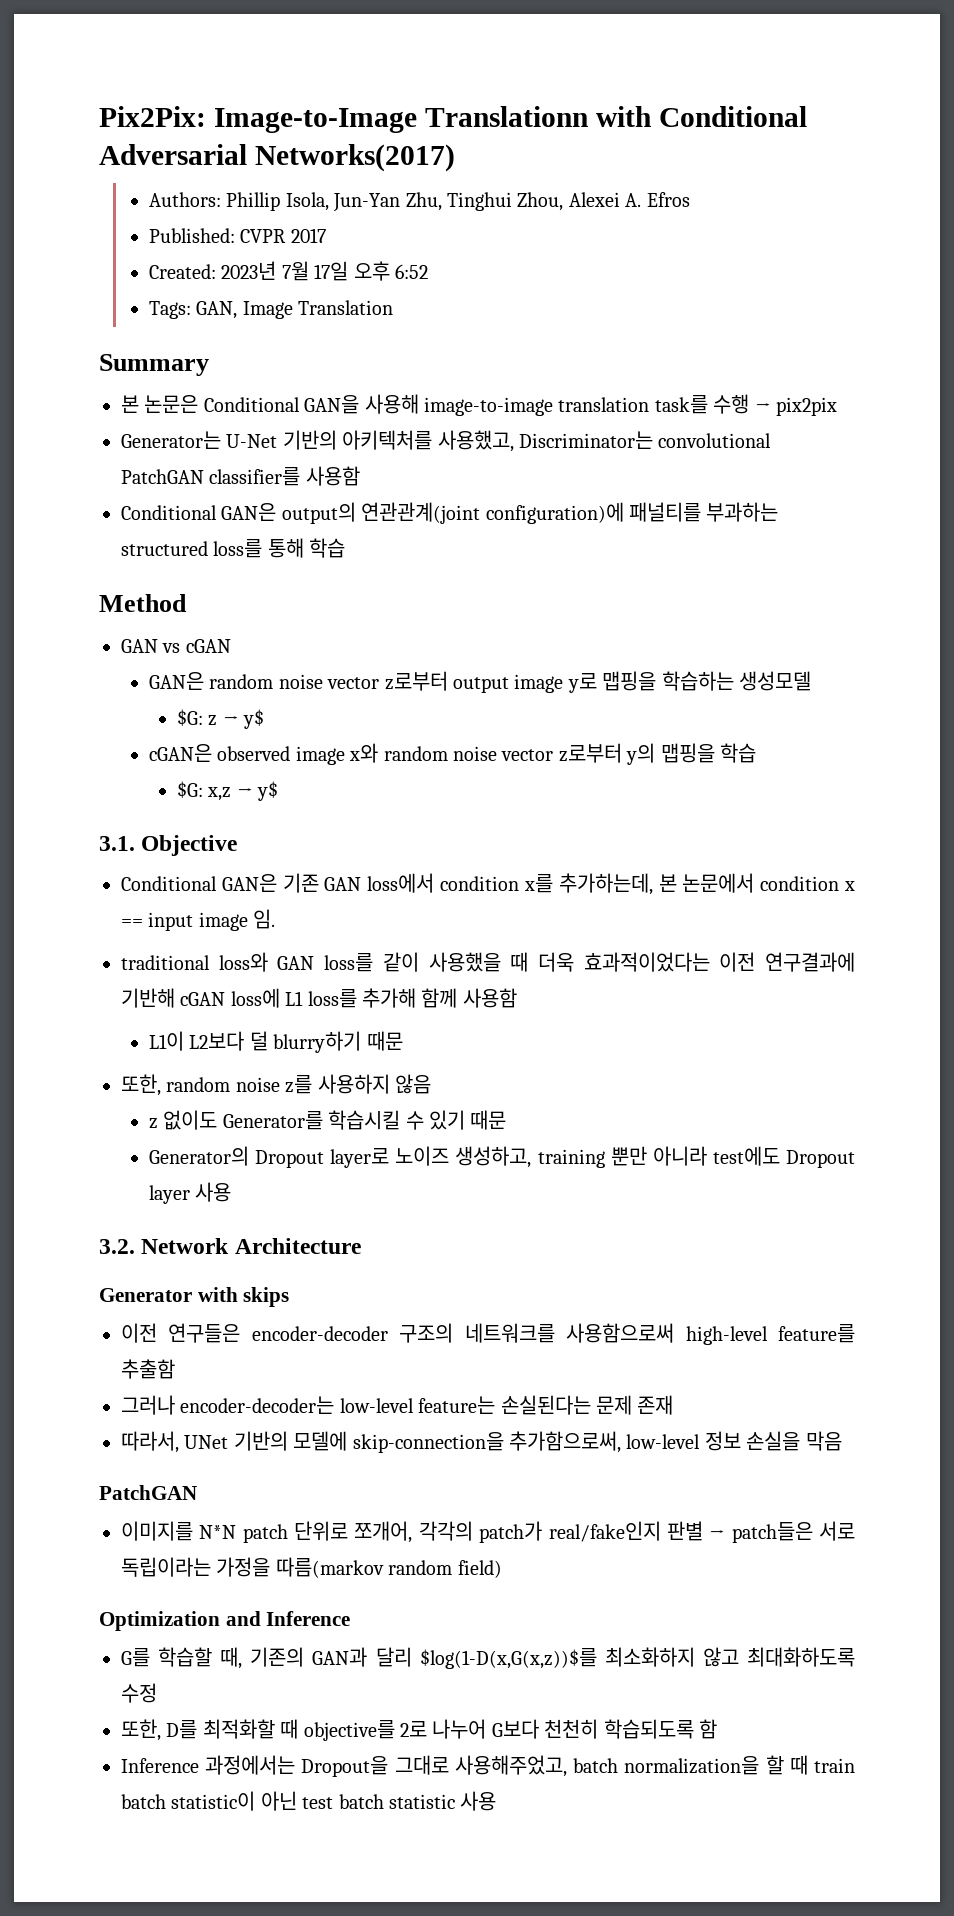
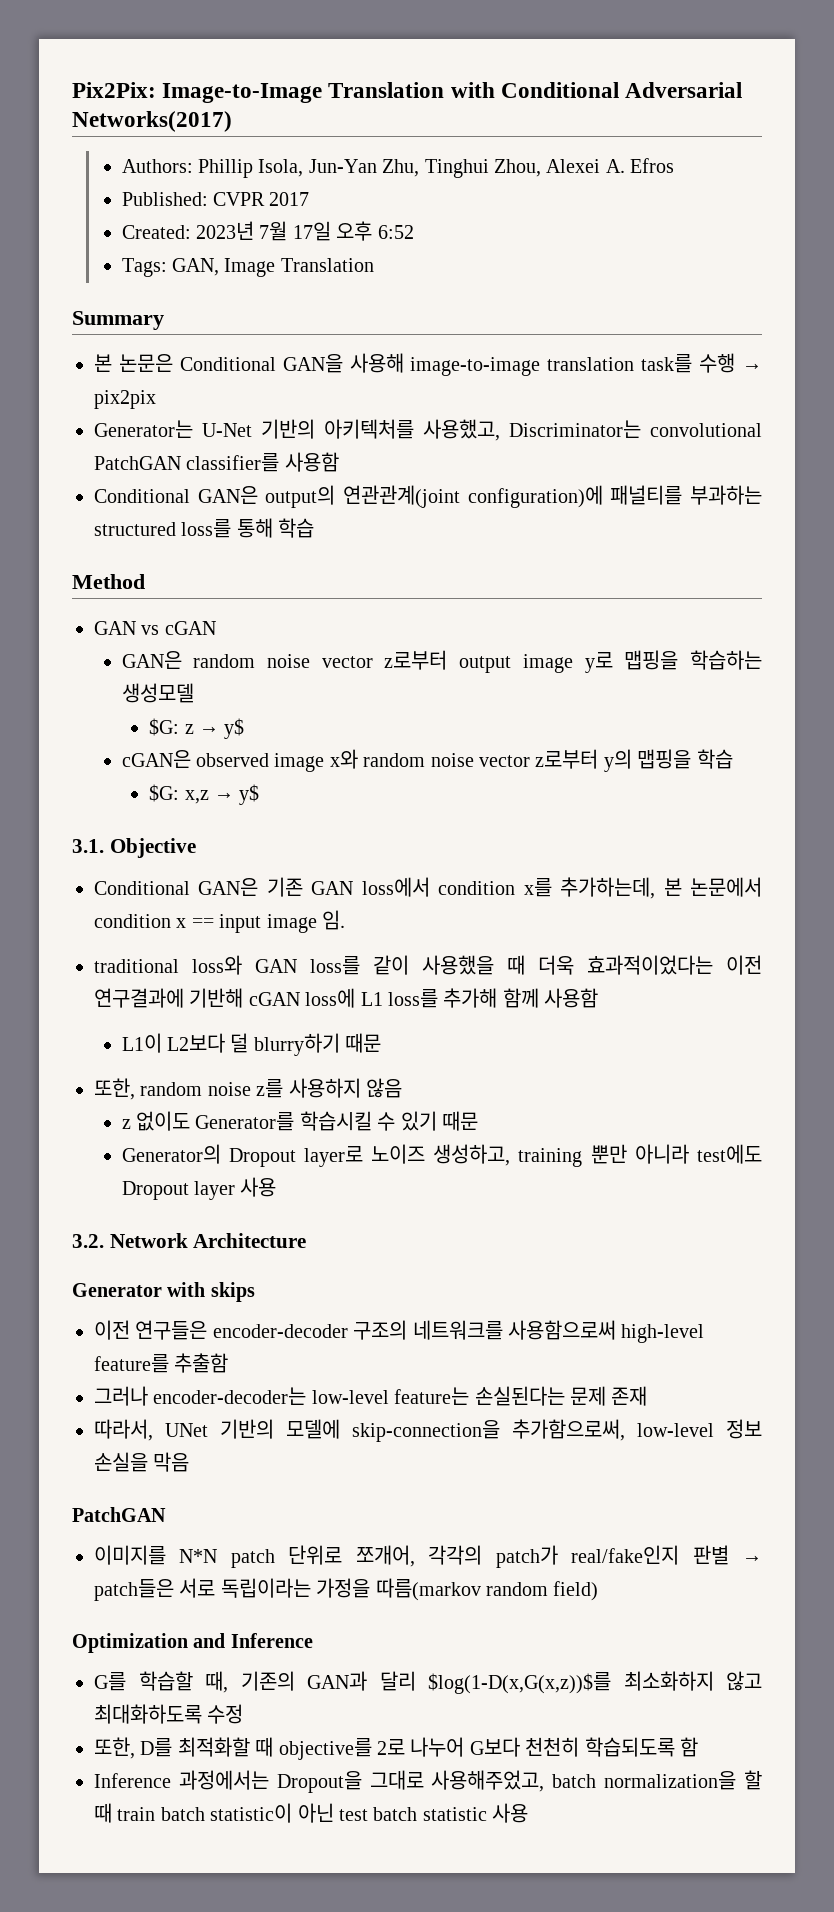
- Pix2Pix: Image-to-Image Translationn with Conditional Adversarial Networks(2017)
+ Pix2Pix: Image-to-Image Translation with Conditional Adversarial Networks(2017)

